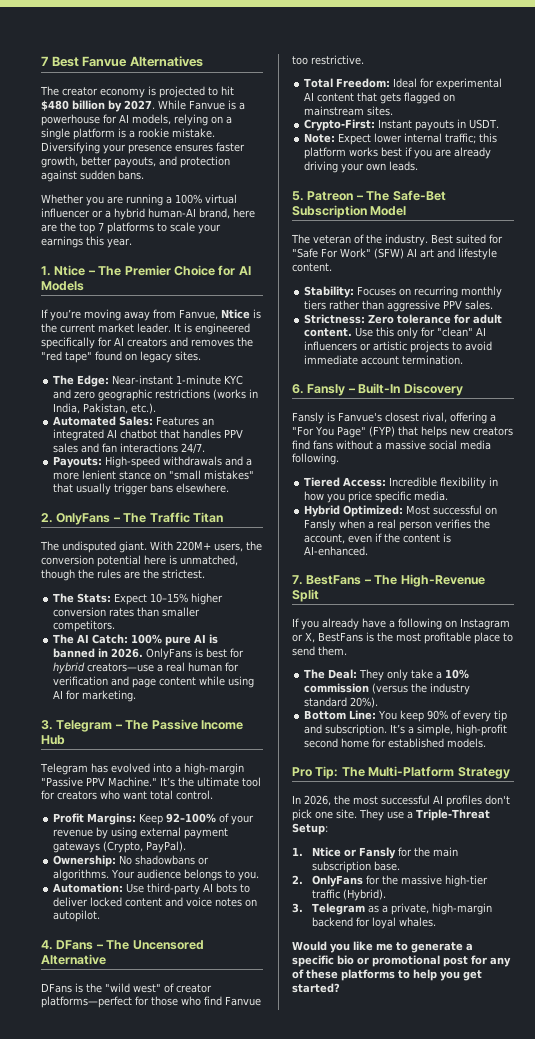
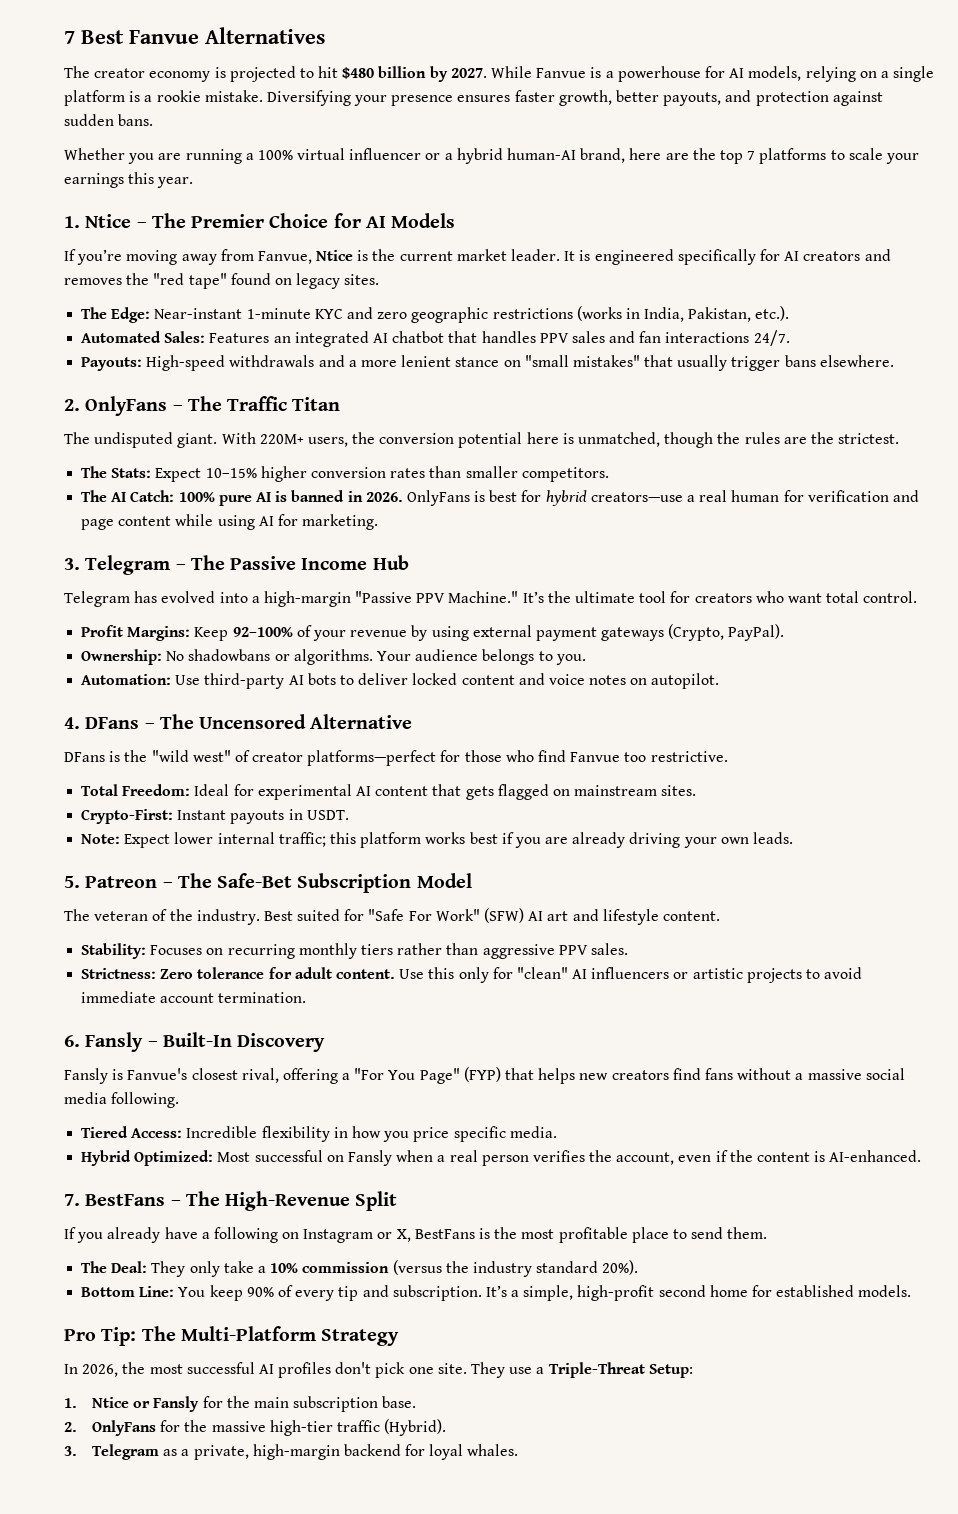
- Would you like me to generate a specific bio or promotional post for any of these platforms to help you get started?

